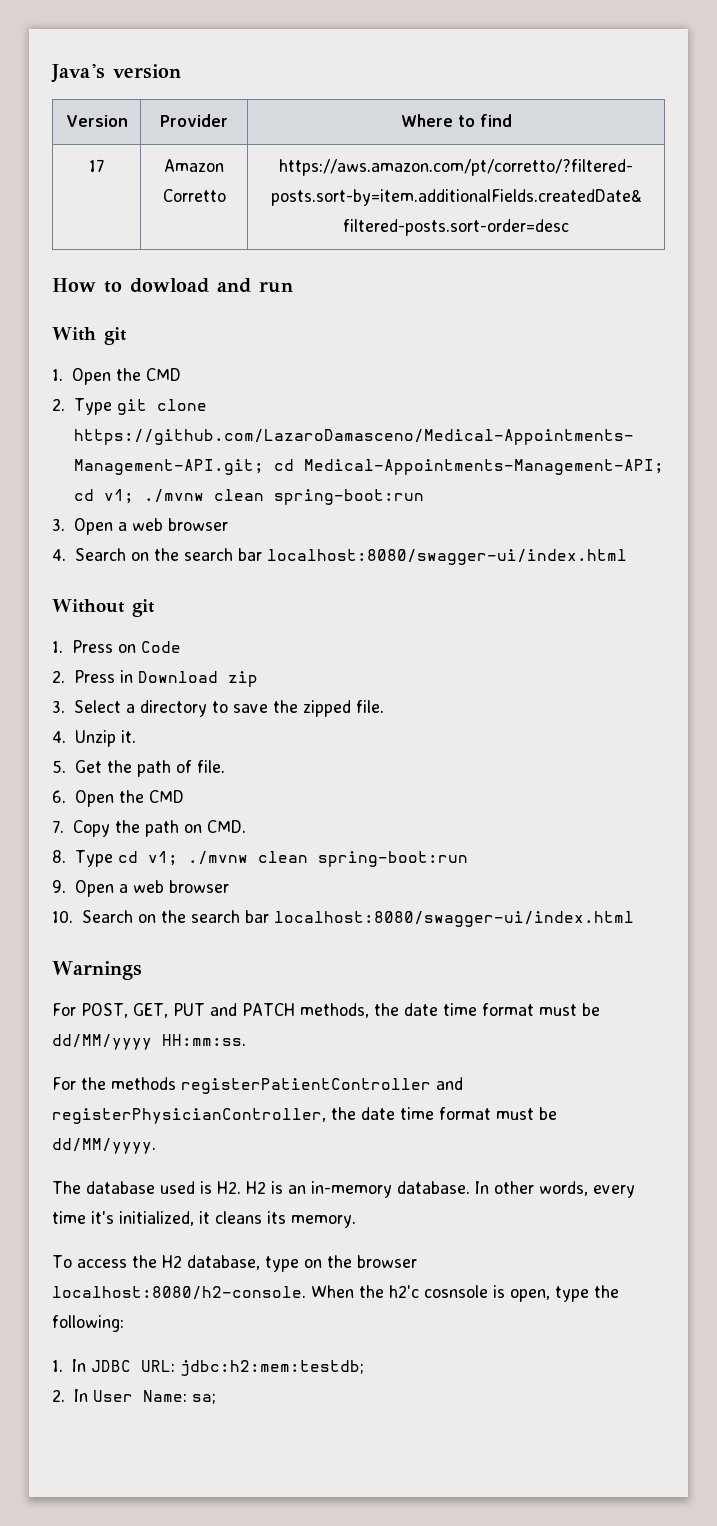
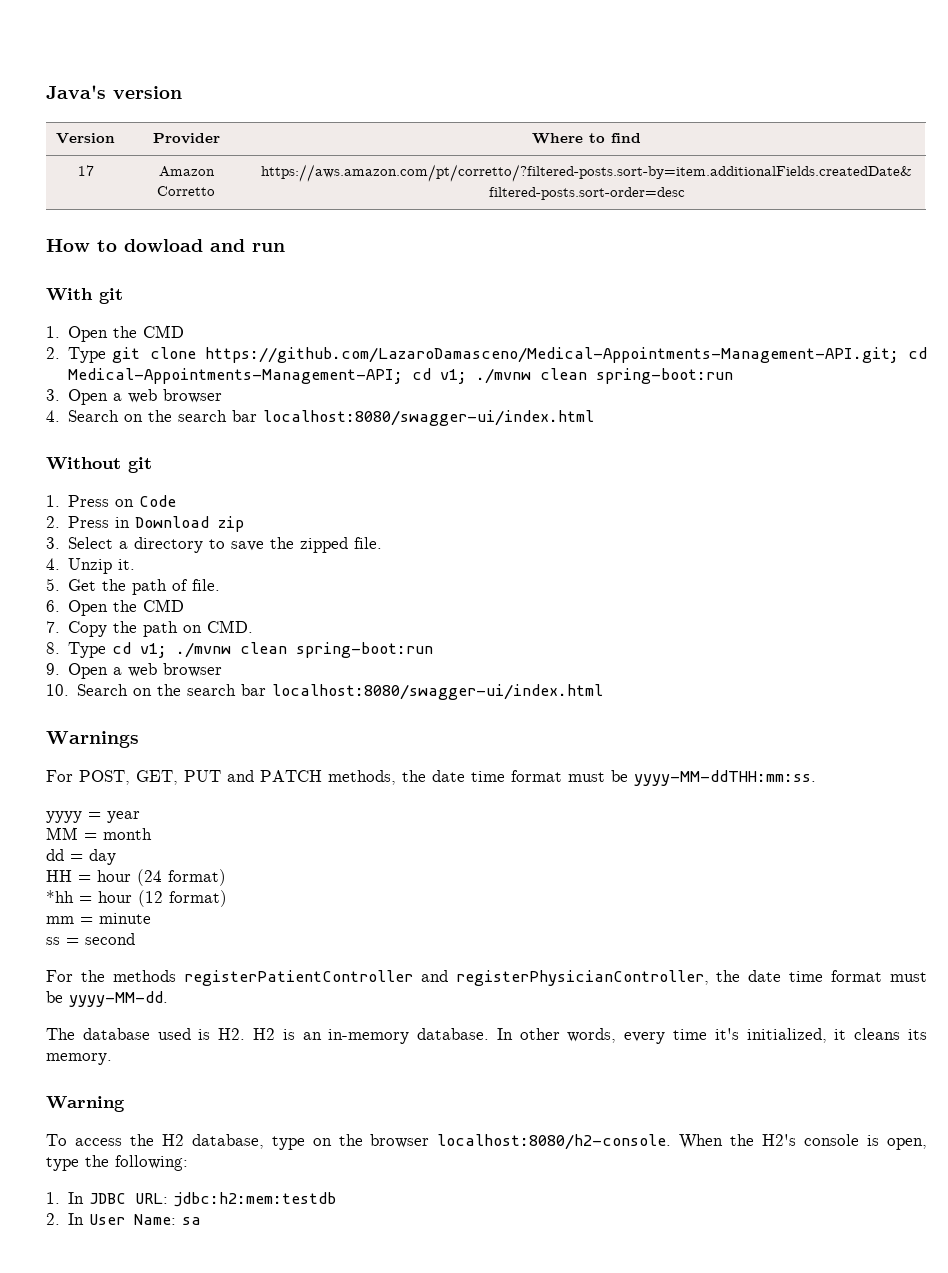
- For POST, GET, PUT and PATCH methods, the date time format must be dd/MM/yyyy HH:mm:ss.
+ For POST, GET, PUT and PATCH methods, the date time format must be yyyy-MM-ddTHH:mm:ss.
+ yyyy = year
+ MM = month
+ dd = day
+ HH = hour (24 format)
+ *hh = hour (12 format)
+ mm = minute
+ ss = second
- For the methods registerPatientController and registerPhysicianController, the date time format must be dd/MM/yyyy.
+ For the methods registerPatientController and registerPhysicianController, the date time format must be yyyy-MM-dd.
+ Warning
- When the h2'c cosnsole is open, type the following:
+ When the H2's console is open, type the following:
- 1. In JDBC URL: jdbc:h2:mem:testdb;
+ 1. In JDBC URL: jdbc:h2:mem:testdb
- 2. In User Name: sa;
+ 2. In User Name: sa

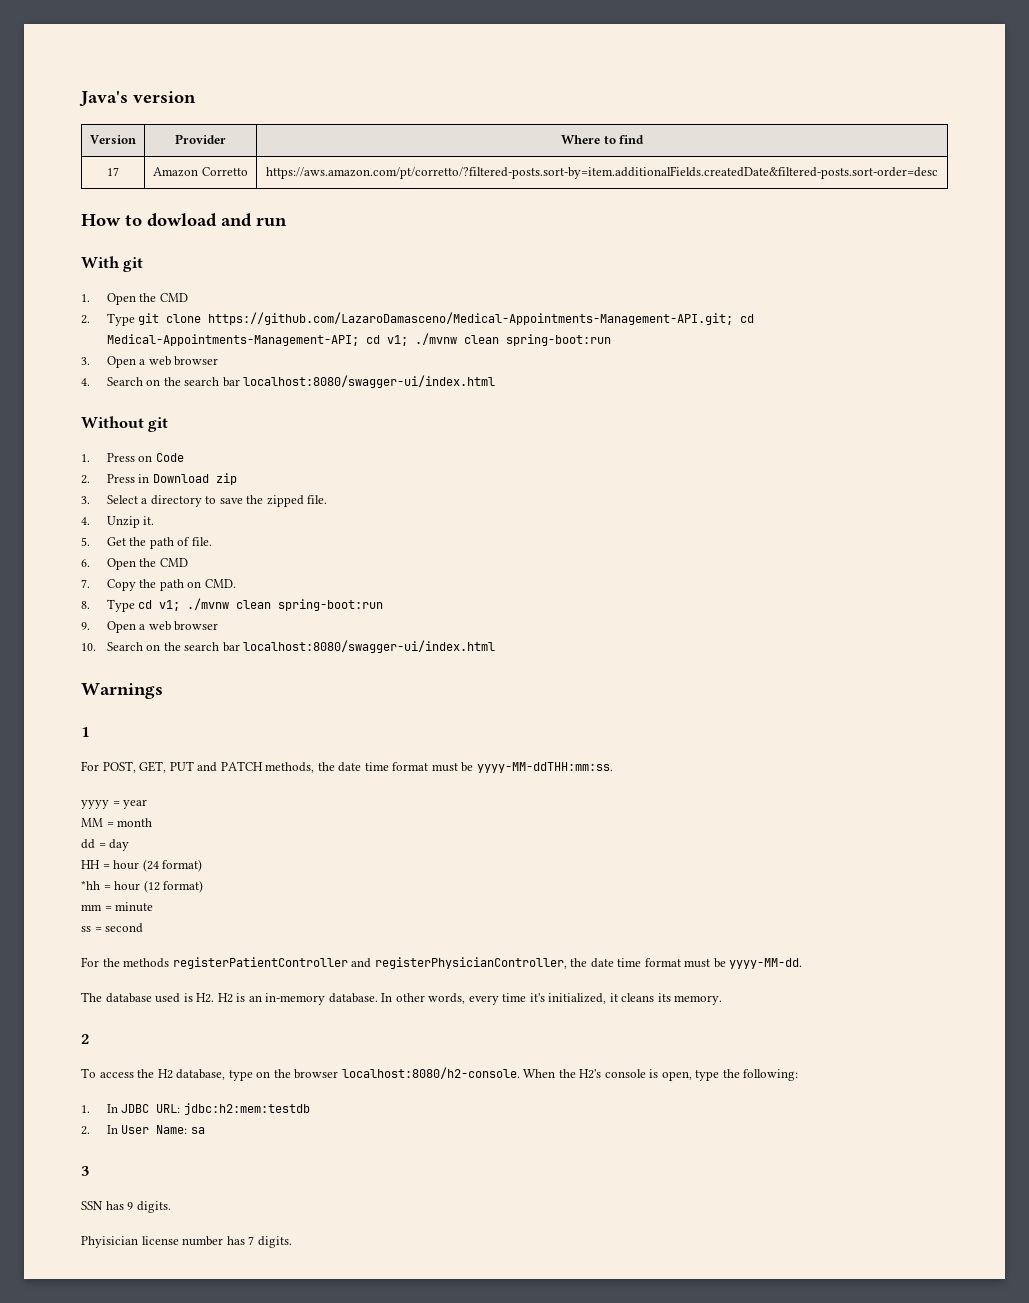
  Warnings
+ 1
- Warning
+ 2
+ 3
+ SSN has 9 digits.
+ Phyisician license number has 7 digits.

